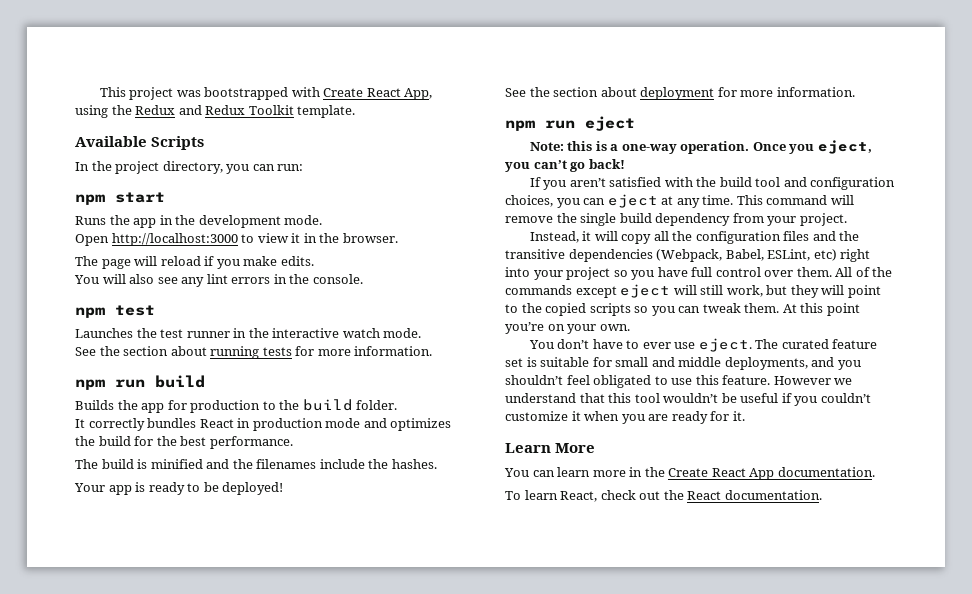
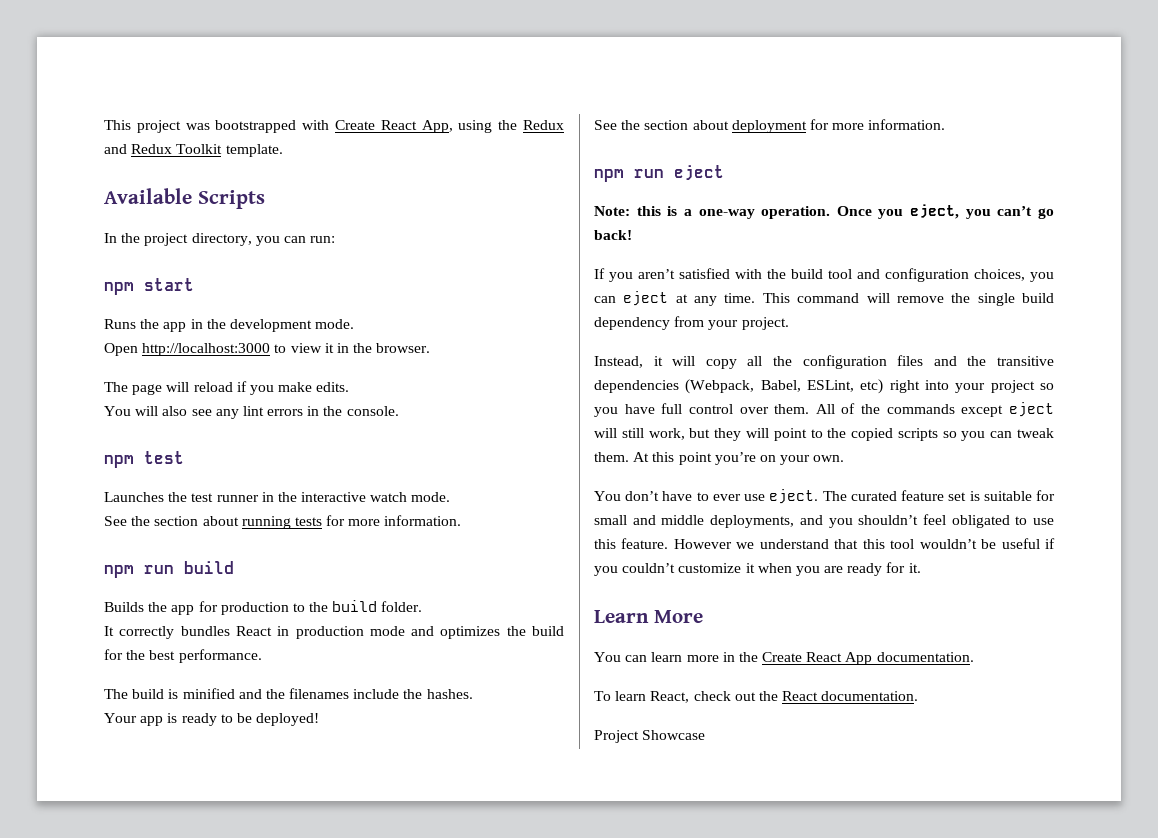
+ Project Showcase

